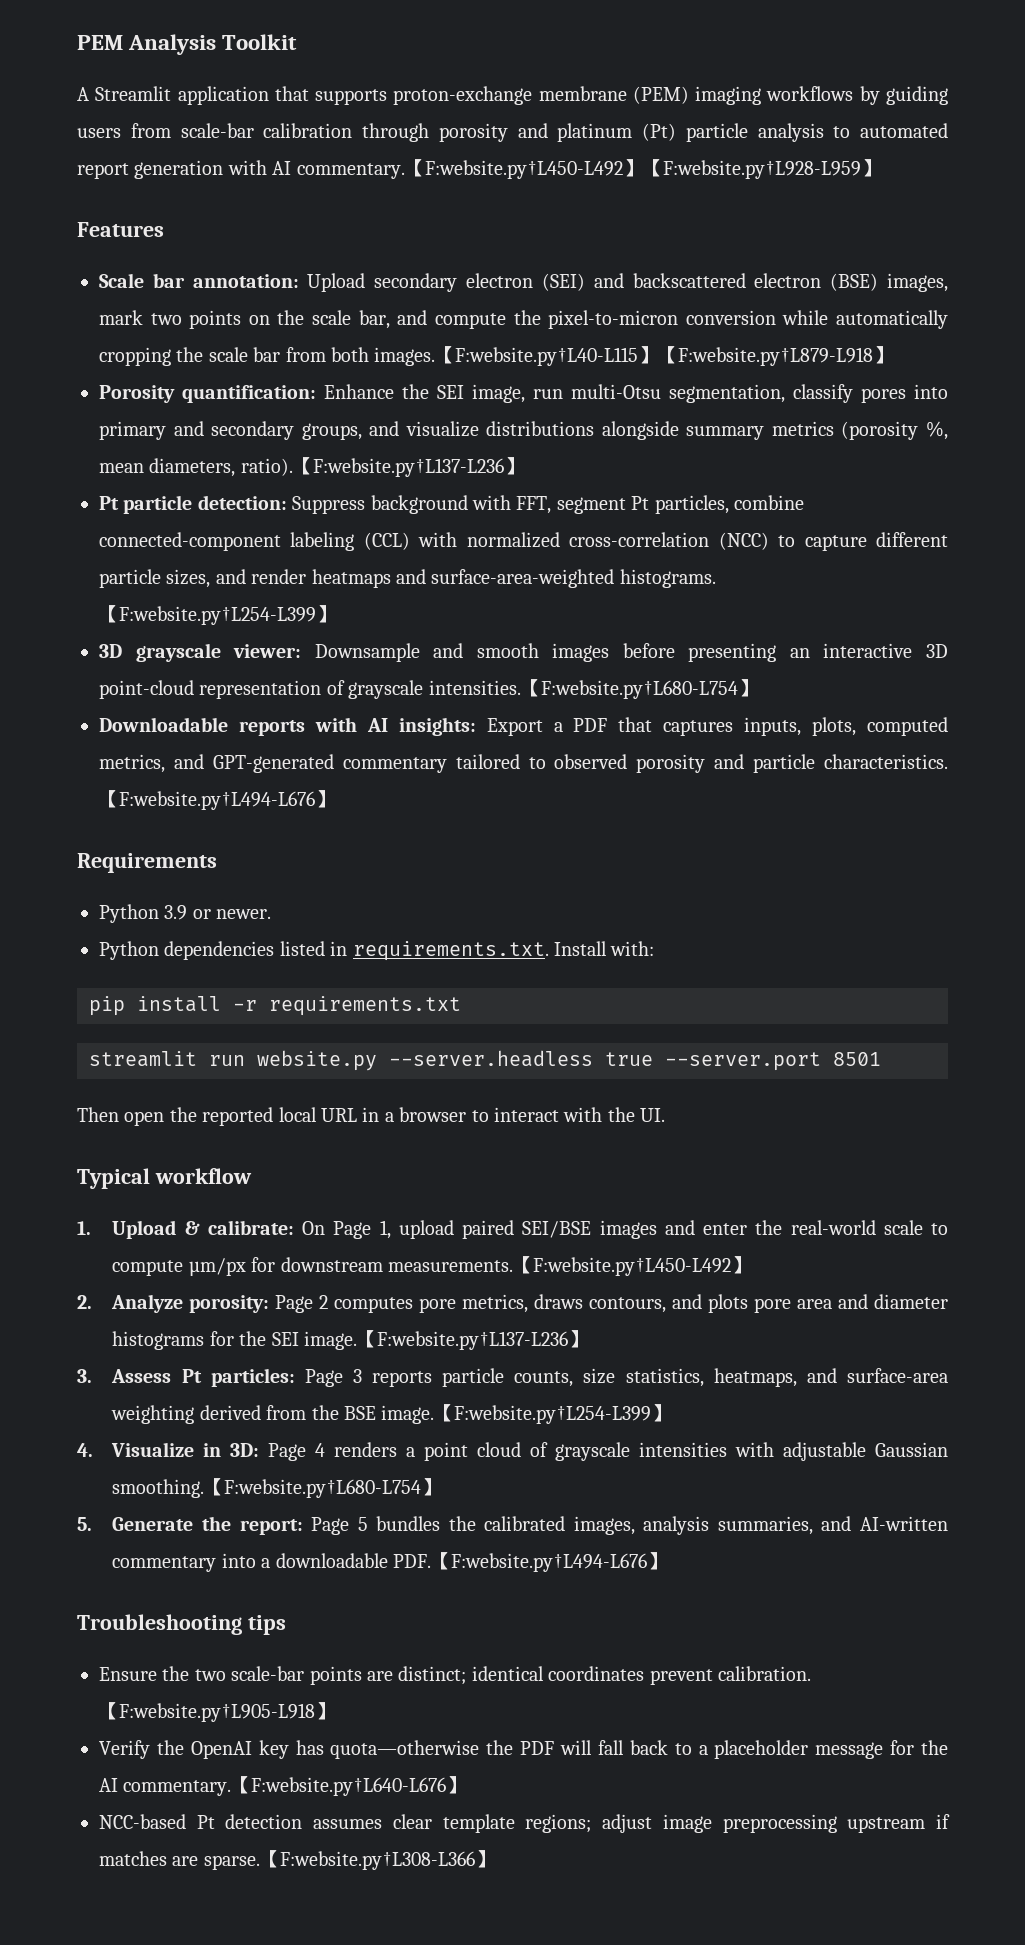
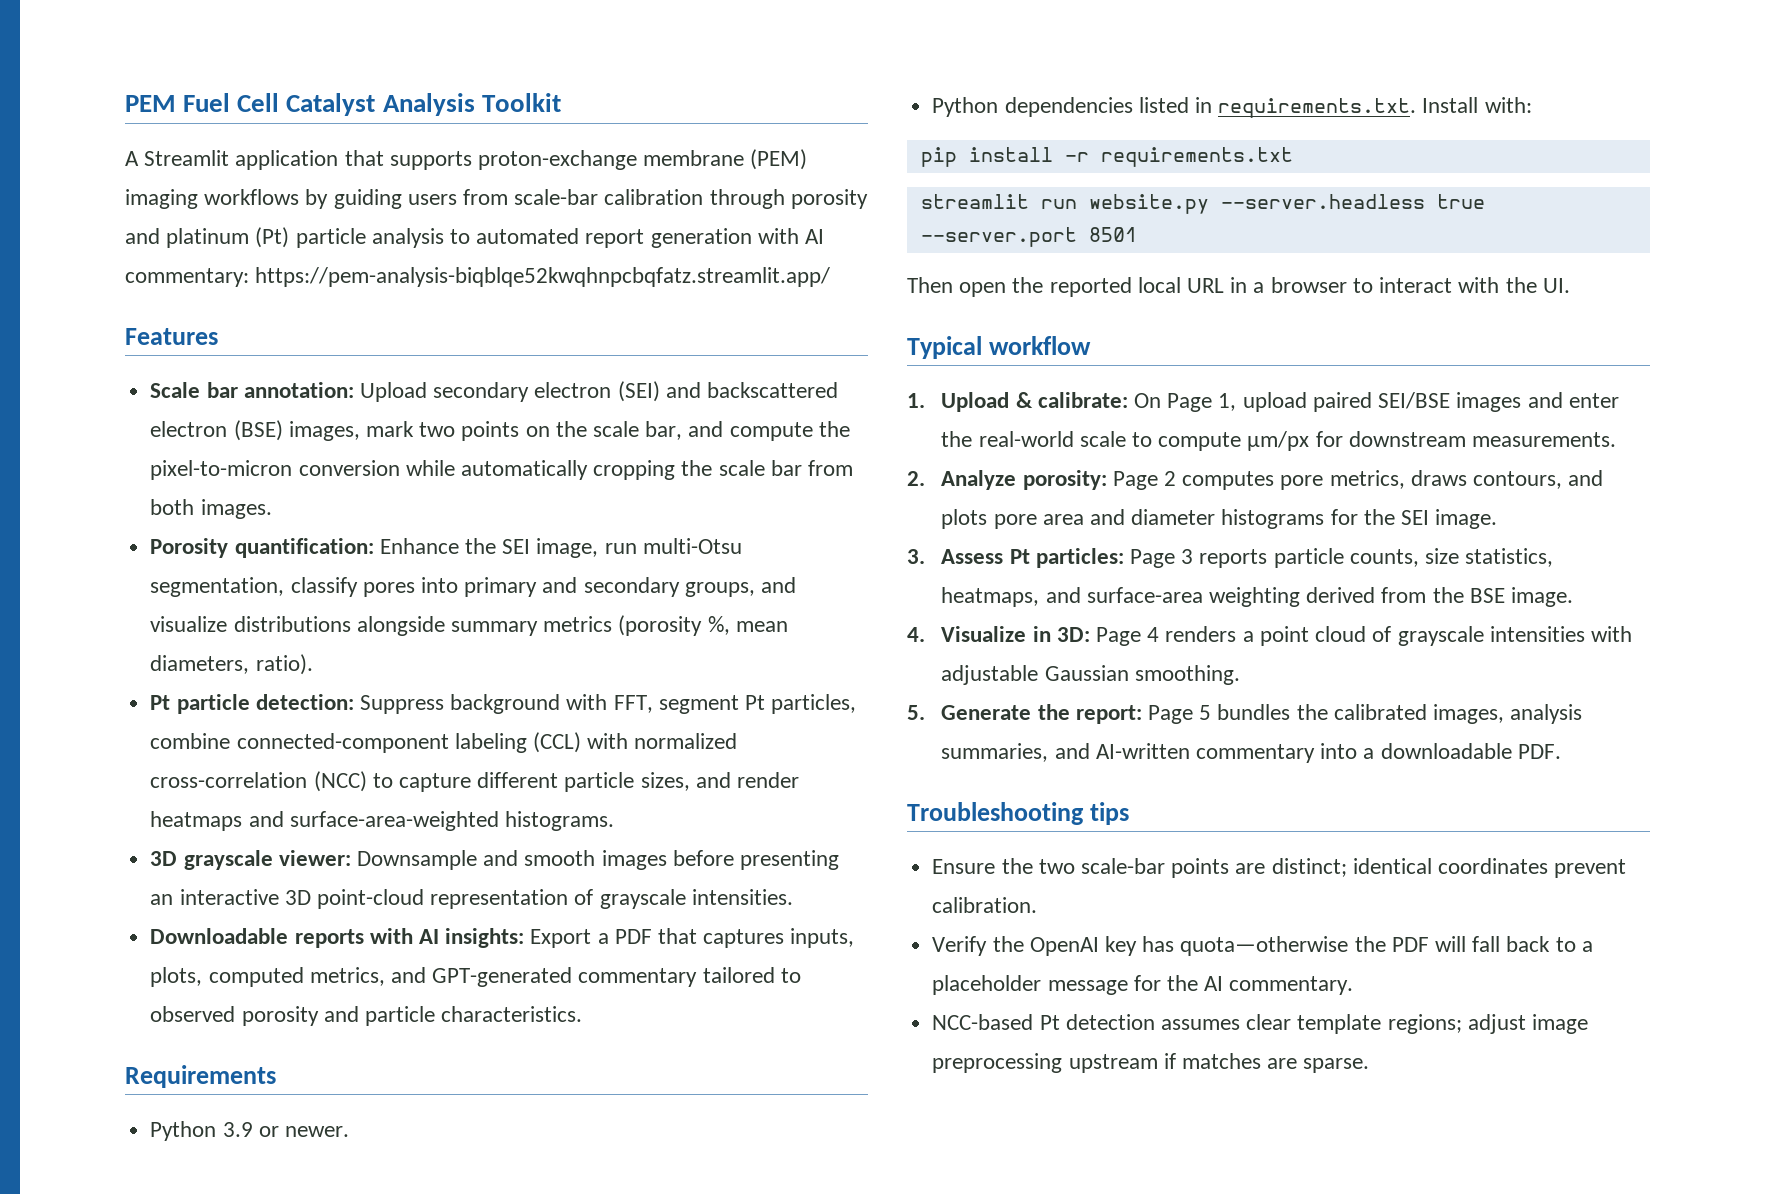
- PEM Analysis Toolkit
+ PEM Fuel Cell Catalyst Analysis Toolkit
- A Streamlit application that supports proton-exchange membrane (PEM) imaging workflows by guiding users from scale-bar calibration through porosity and platinum (Pt) particle analysis to automated report generation with AI commentary.【F:website.py†L450-L492】【F:website.py†L928-L959】
+ A Streamlit application that supports proton-exchange membrane (PEM) imaging workflows by guiding users from scale-bar calibration through porosity and platinum (Pt) particle analysis to automated report generation with AI commentary: https://pem-analysis-biqblqe52kwqhnpcbqfatz.streamlit.app/
- 【F:website.py†L40-L115】【F:website.py†L879-L918】
- Porosity quantification: Enhance the SEI image, run multi-Otsu segmentation, classify pores into primary and secondary groups, and visualize distributions alongside summary metrics (porosity %, mean diameters, ratio).【F:website.py†L137-L236】
+ Porosity quantification: Enhance the SEI image, run multi-Otsu segmentation, classify pores into primary and secondary groups, and visualize distributions alongside summary metrics (porosity %, mean diameters, ratio).
- Pt particle detection: Suppress background with FFT, segment Pt particles, combine connected-component labeling (CCL) with normalized cross-correlation (NCC) to capture different particle sizes, and render heatmaps and surface-area-weighted histograms.【F:website.py†L254-L399】
+ Pt particle detection: Suppress background with FFT, segment Pt particles, combine connected-component labeling (CCL) with normalized cross-correlation (NCC) to capture different particle sizes, and render heatmaps and surface-area-weighted histograms.
- 3D grayscale viewer: Downsample and smooth images before presenting an interactive 3D point-cloud representation of grayscale intensities.【F:website.py†L680-L754】
+ 3D grayscale viewer: Downsample and smooth images before presenting an interactive 3D point-cloud representation of grayscale intensities.
- Downloadable reports with AI insights: Export a PDF that captures inputs, plots, computed metrics, and GPT-generated commentary tailored to observed porosity and particle characteristics.【F:website.py†L494-L676】
+ Downloadable reports with AI insights: Export a PDF that captures inputs, plots, computed metrics, and GPT-generated commentary tailored to observed porosity and particle characteristics.
- 1. Upload & calibrate: On Page 1, upload paired SEI/BSE images and enter the real-world scale to compute µm/px for downstream measurements.【F:website.py†L450-L492】
+ 1. Upload & calibrate: On Page 1, upload paired SEI/BSE images and enter the real-world scale to compute µm/px for downstream measurements.
- 2. Analyze porosity: Page 2 computes pore metrics, draws contours, and plots pore area and diameter histograms for the SEI image.【F:website.py†L137-L236】
+ 2. Analyze porosity: Page 2 computes pore metrics, draws contours, and plots pore area and diameter histograms for the SEI image.
- 3. Assess Pt particles: Page 3 reports particle counts, size statistics, heatmaps, and surface-area weighting derived from the BSE image.【F:website.py†L254-L399】
+ 3. Assess Pt particles: Page 3 reports particle counts, size statistics, heatmaps, and surface-area weighting derived from the BSE image.
- 4. Visualize in 3D: Page 4 renders a point cloud of grayscale intensities with adjustable Gaussian smoothing.【F:website.py†L680-L754】
+ 4. Visualize in 3D: Page 4 renders a point cloud of grayscale intensities with adjustable Gaussian smoothing.
- 5. Generate the report: Page 5 bundles the calibrated images, analysis summaries, and AI-written commentary into a downloadable PDF.【F:website.py†L494-L676】
+ 5. Generate the report: Page 5 bundles the calibrated images, analysis summaries, and AI-written commentary into a downloadable PDF.
- 【F:website.py†L905-L918】
- 【F:website.py†L640-L676】
- 【F:website.py†L308-L366】

